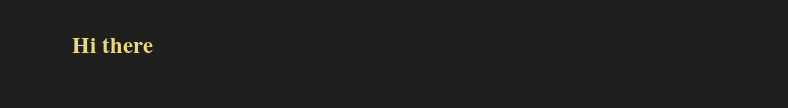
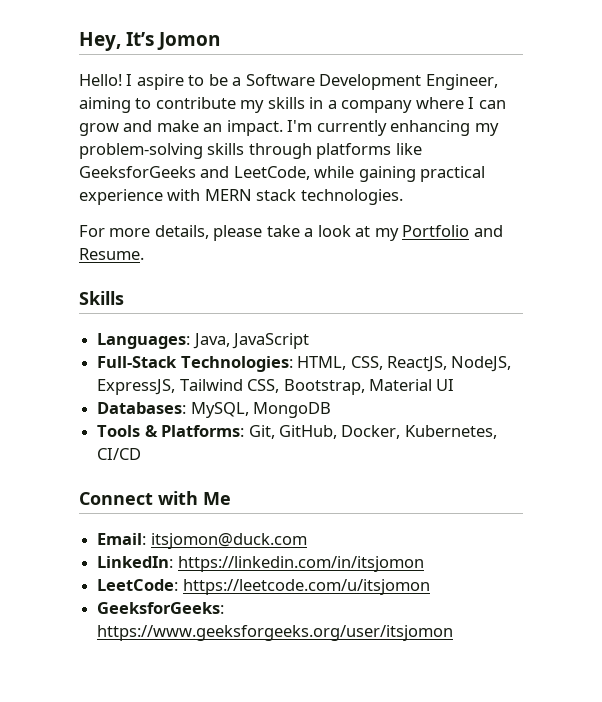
- Hi there
+ Hey, It’s Jomon
+ Hello! I aspire to be a Software Development Engineer, aiming to contribute my skills in a company where I can grow and make an impact. I'm currently enhancing my problem-solving skills through platforms like GeeksforGeeks and LeetCode, while gaining practical experience with MERN stack technologies.
+ For more details, please take a look at my Portfolio and Resume.
+ Skills
+ Languages: Java, JavaScript
+ Full-Stack Technologies: HTML, CSS, ReactJS, NodeJS, ExpressJS, Tailwind CSS, Bootstrap, Material UI
+ Databases: MySQL, MongoDB
+ Tools & Platforms: Git, GitHub, Docker, Kubernetes, CI/CD
+ Connect with Me
+ Email: itsjomon@duck.com
+ LinkedIn: https://linkedin.com/in/itsjomon
+ LeetCode: https://leetcode.com/u/itsjomon
+ GeeksforGeeks: https://www.geeksforgeeks.org/user/itsjomon

